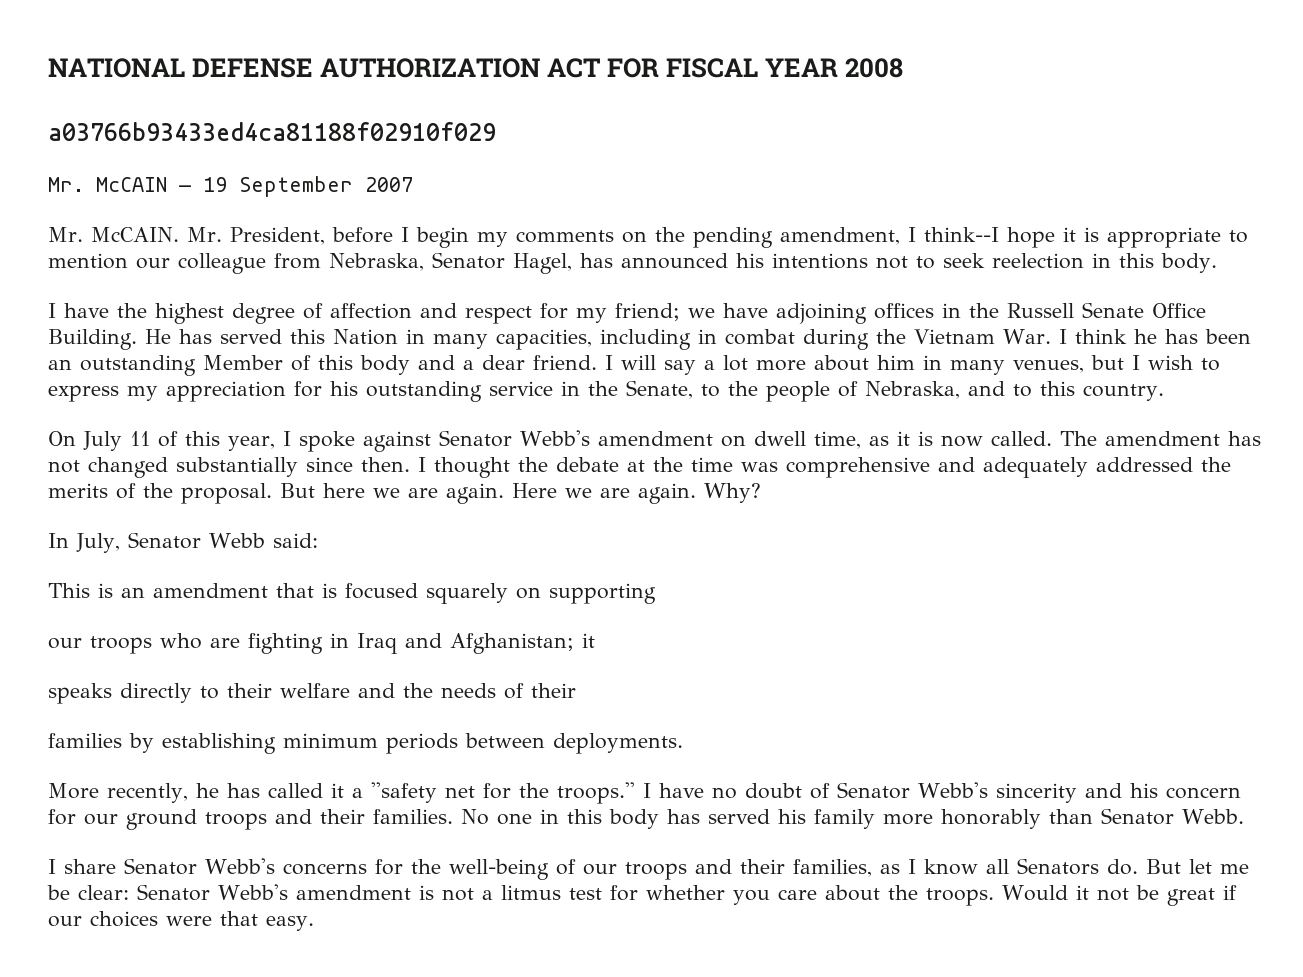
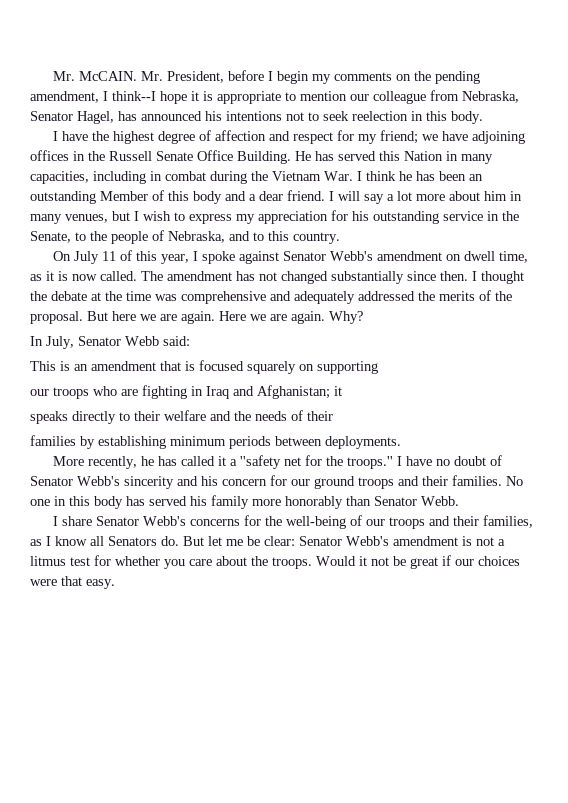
- NATIONAL DEFENSE AUTHORIZATION ACT FOR FISCAL YEAR 2008
- a03766b93433ed4ca81188f02910f029
- Mr. McCAIN — 19 September 2007

